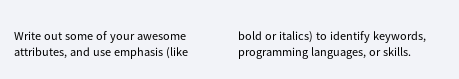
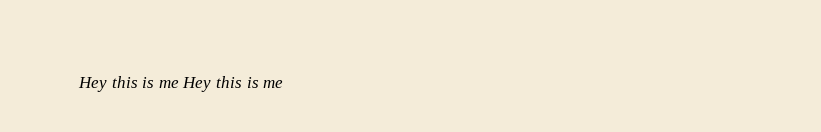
- Write out some of your awesome attributes, and use emphasis (like bold or italics) to identify keywords, programming languages, or skills.
+ Hey this is me Hey this is me

